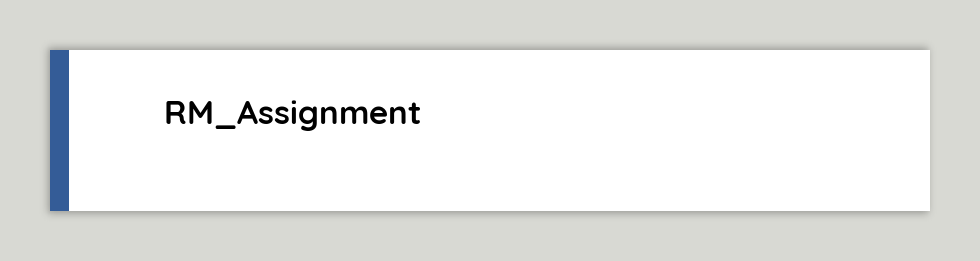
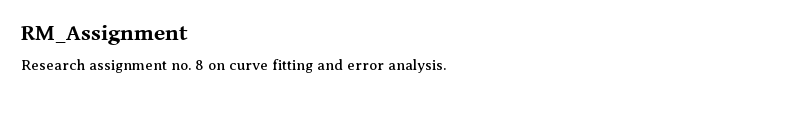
+ Research assignment no. 8 on curve fitting and error analysis.

